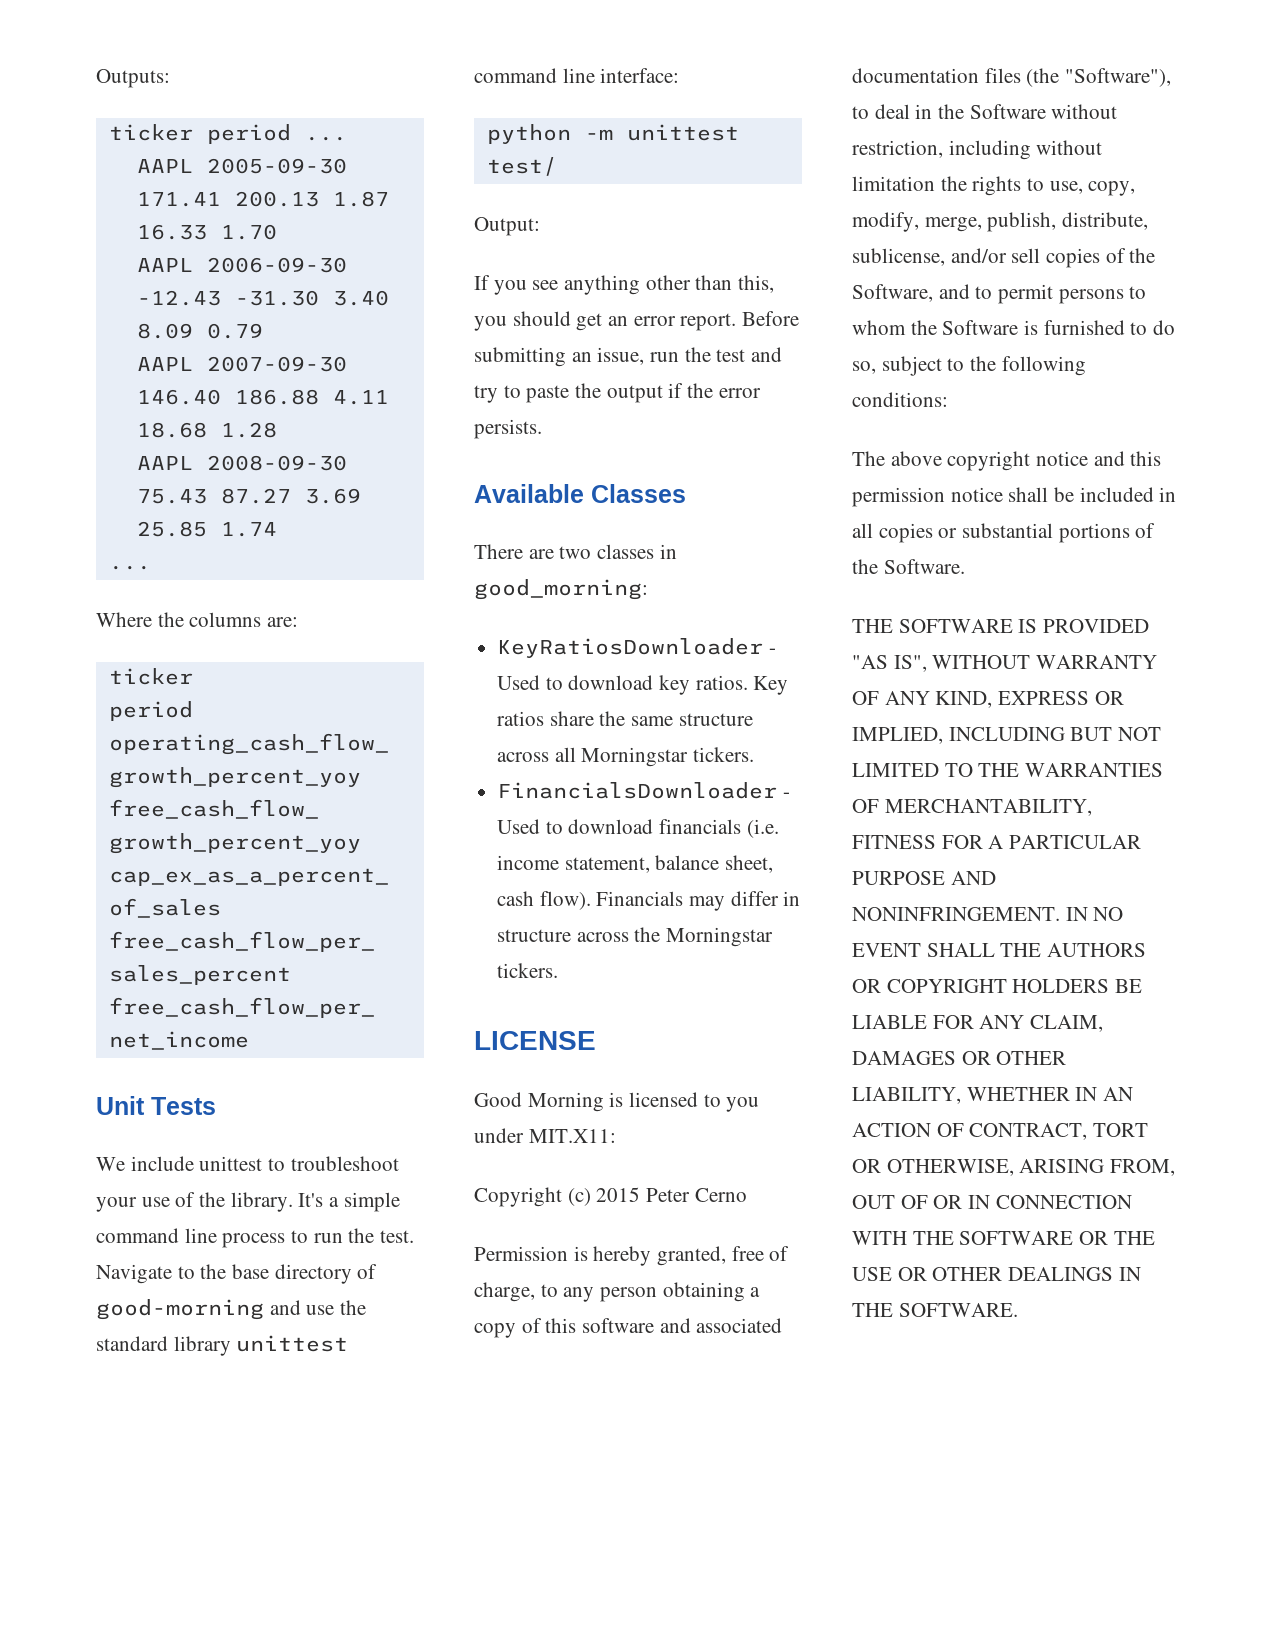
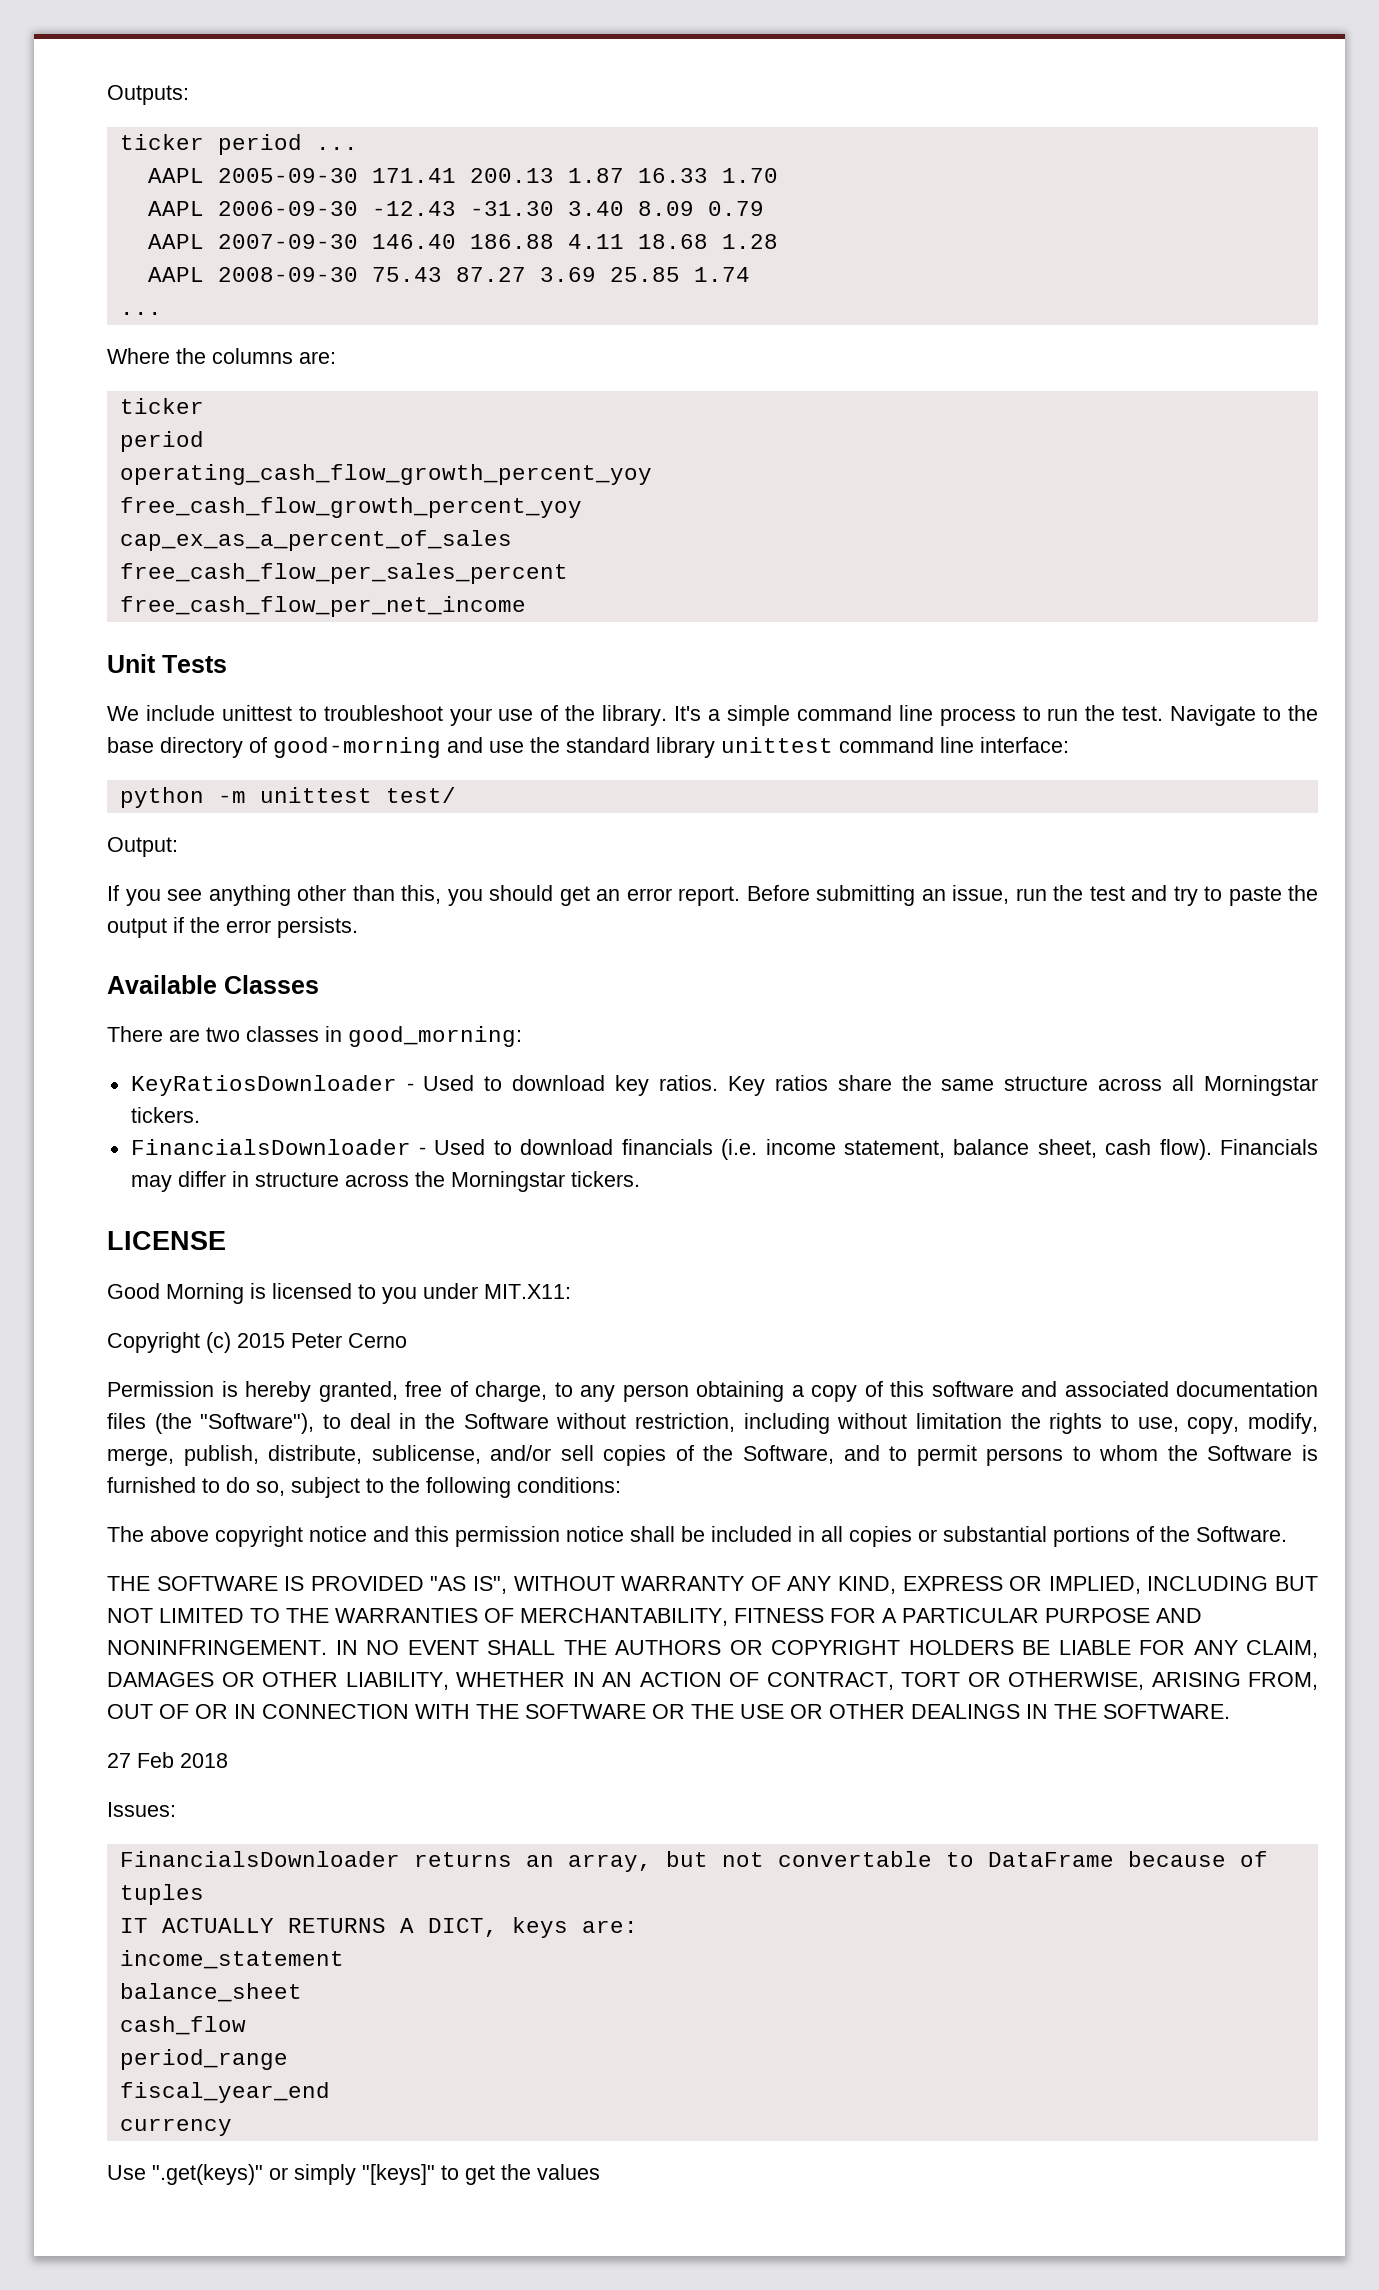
+ 27 Feb 2018
+ Issues:
+ FinancialsDownloader returns an array, but not convertable to DataFrame because of tuples
+ IT ACTUALLY RETURNS A DICT, keys are:
+ income_statement
+ balance_sheet
+ cash_flow
+ period_range
+ fiscal_year_end
+ currency
+ Use ".get(keys)" or simply "[keys]" to get the values

